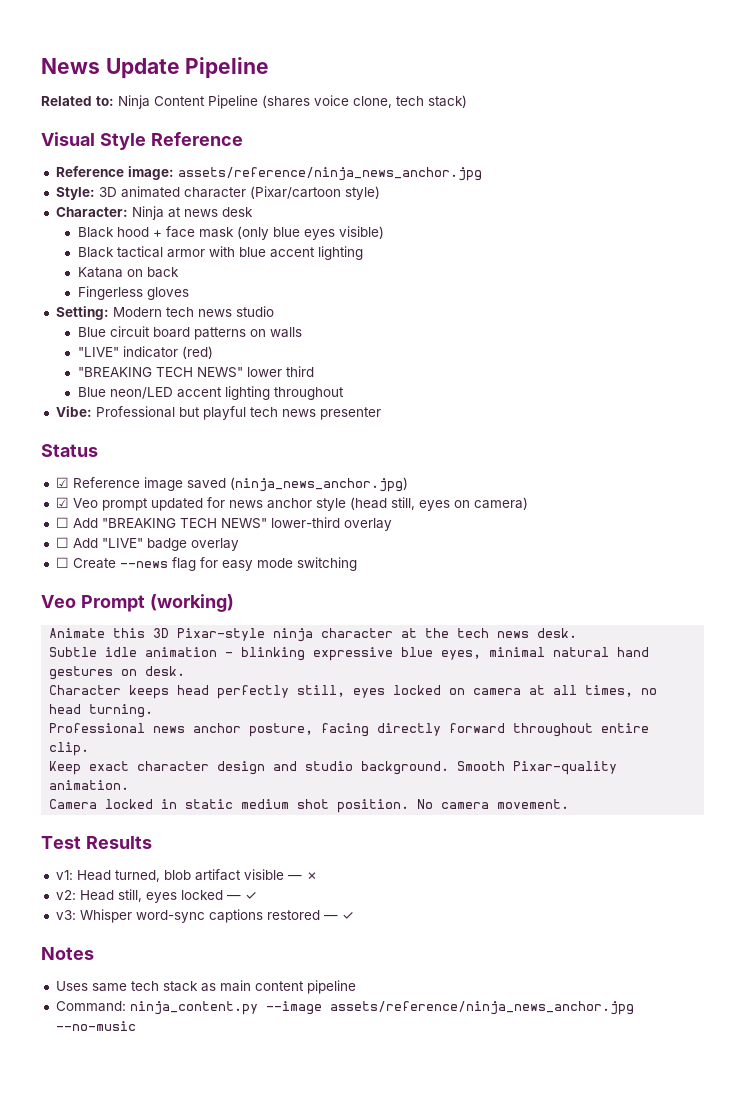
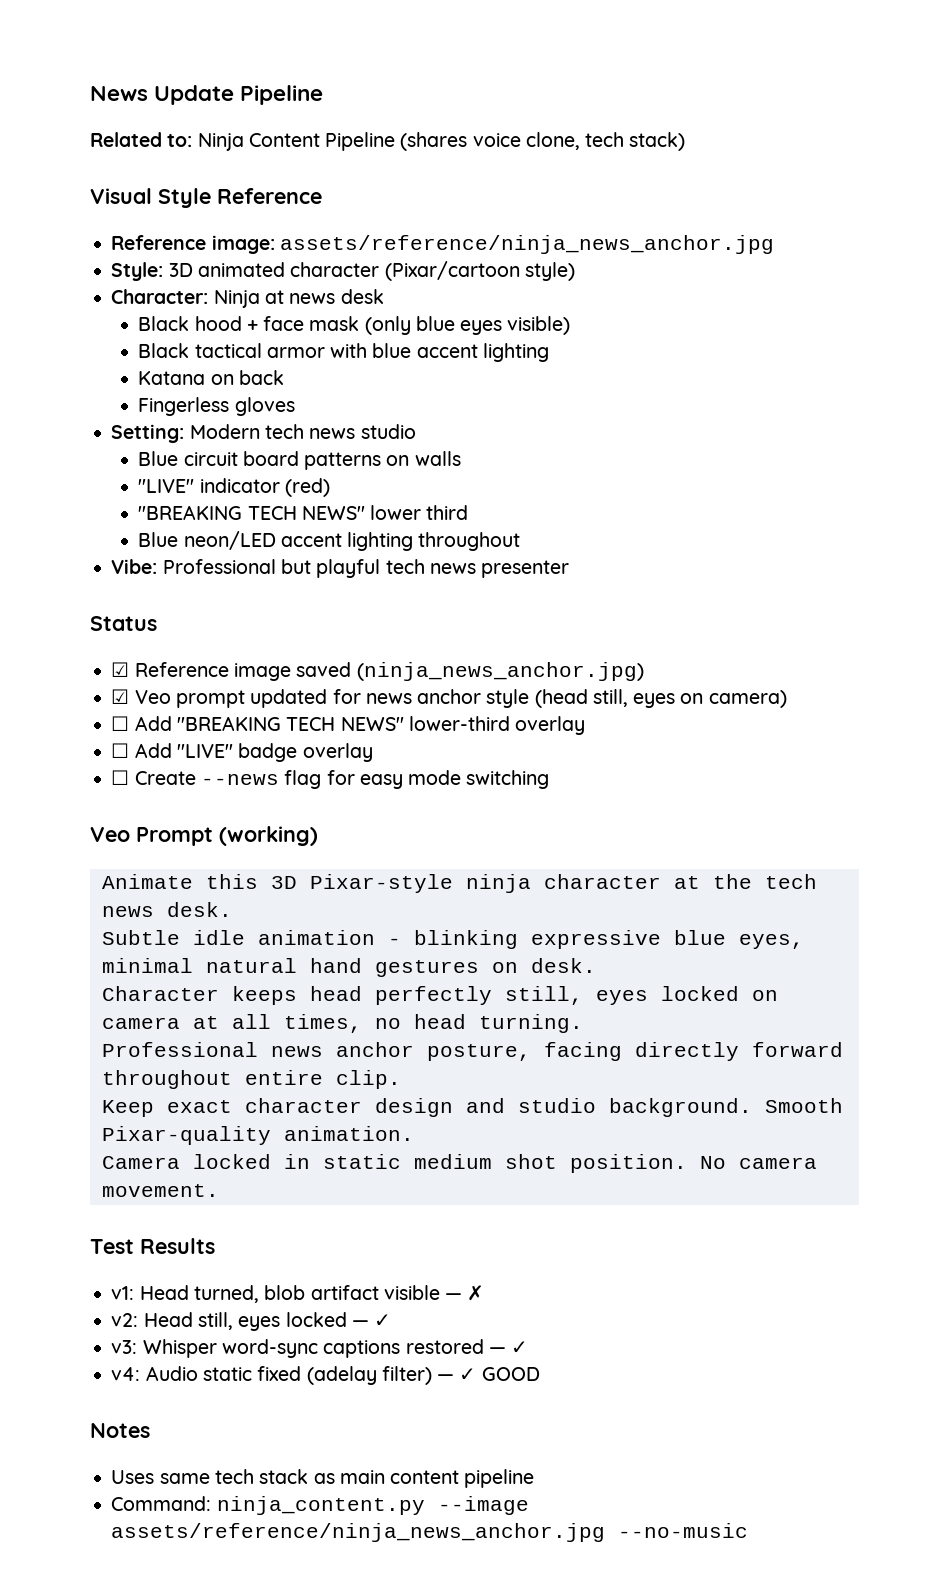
+ v4: Audio static fixed (adelay filter) — ✓ GOOD

